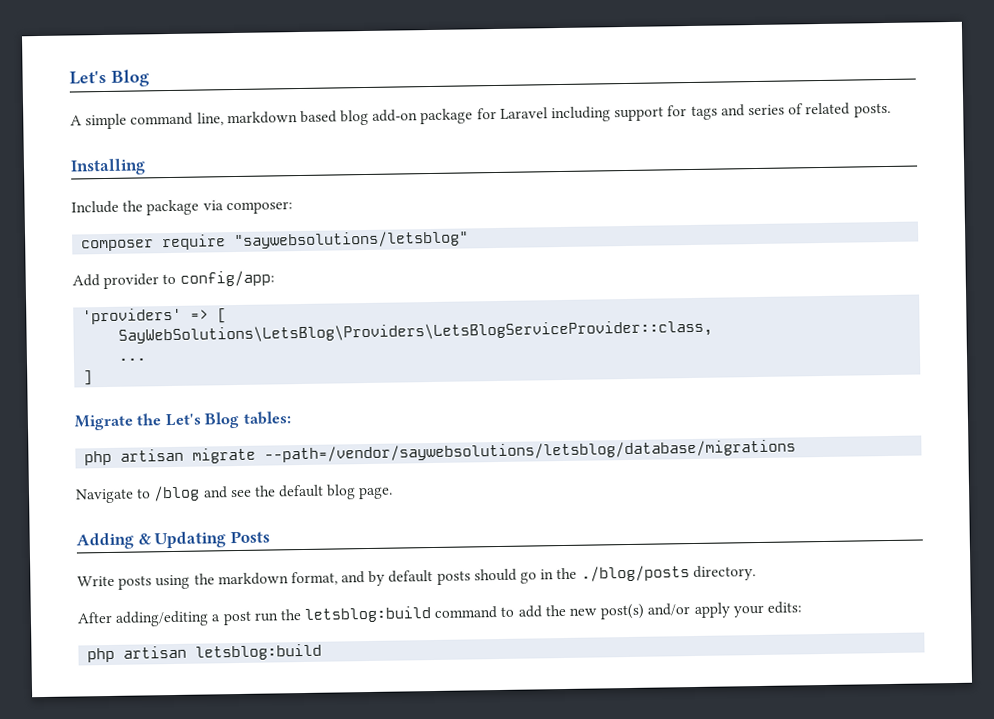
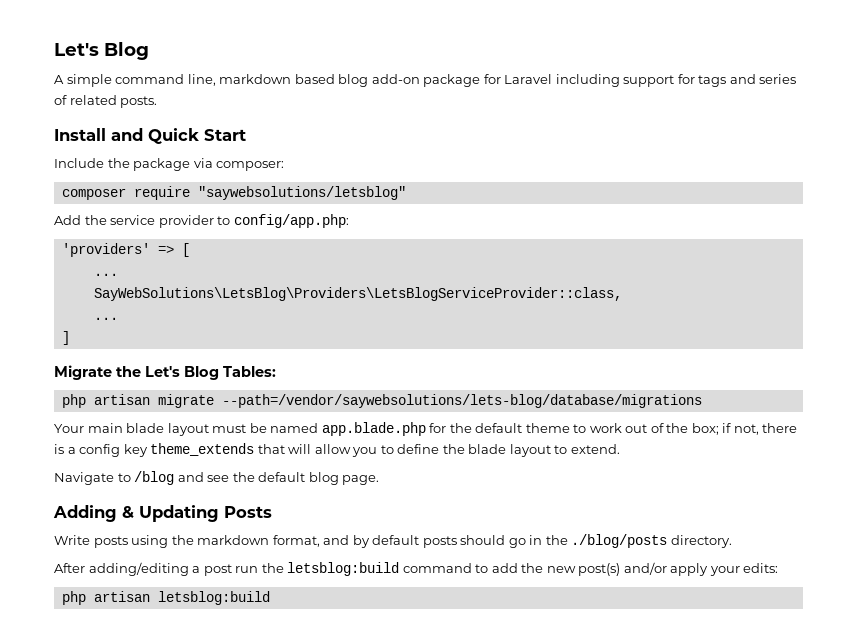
- Installing
+ Install and Quick Start
- Add provider to config/app:
+ Add the service provider to config/app.php:
  'providers' => [
+ ...
- Migrate the Let's Blog tables:
+ Migrate the Let's Blog Tables:
- php artisan migrate --path=/vendor/saywebsolutions/letsblog/database/migrations
+ php artisan migrate --path=/vendor/saywebsolutions/lets-blog/database/migrations
+ Your main blade layout must be named app.blade.php for the default theme to work out of the box; if not, there is a config key theme_extends that will allow you to define the blade layout to extend.

